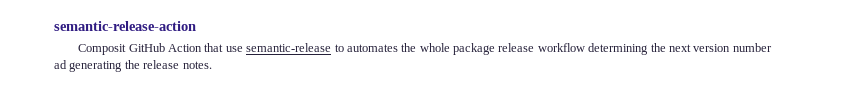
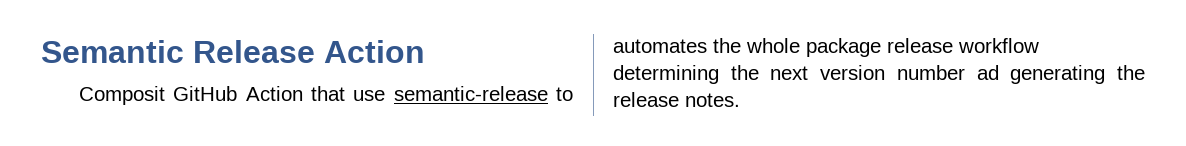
- semantic-release-action
+ Semantic Release Action

